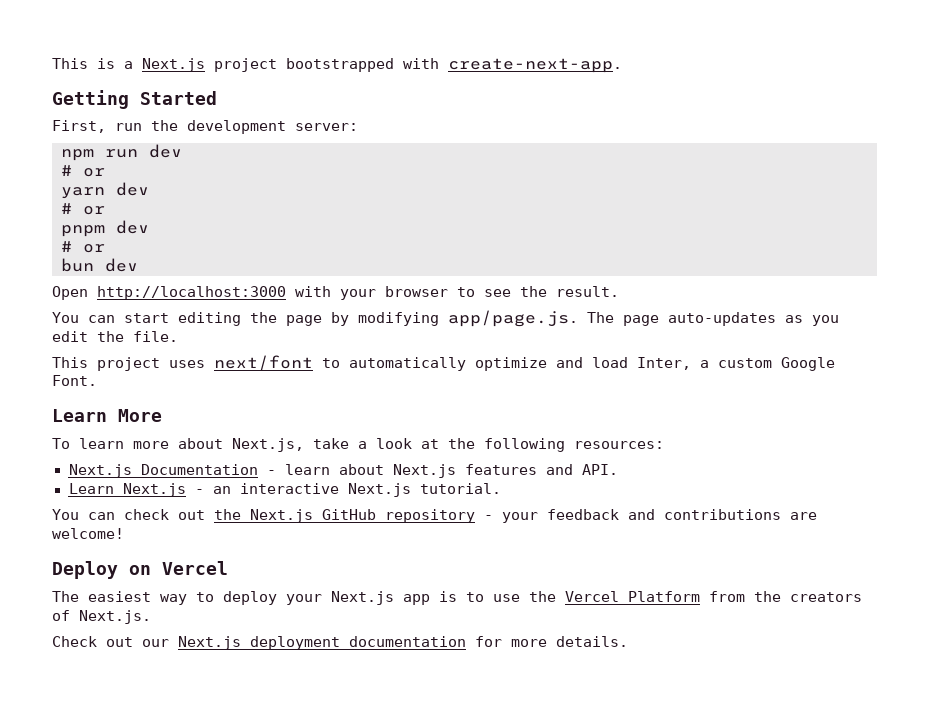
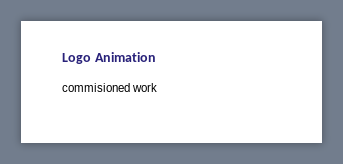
- This is a Next.js project bootstrapped with create-next-app.
- Getting Started
- First, run the development server:
- npm run dev
- # or
- yarn dev
- # or
- pnpm dev
- # or
- bun dev
- Open http://localhost:3000 with your browser to see the result.
- You can start editing the page by modifying app/page.js. The page auto-updates as you edit the file.
- This project uses next/font to automatically optimize and load Inter, a custom Google Font.
- Learn More
- To learn more about Next.js, take a look at the following resources:
- Next.js Documentation - learn about Next.js features and API.
- Learn Next.js - an interactive Next.js tutorial.
- You can check out the Next.js GitHub repository - your feedback and contributions are welcome!
- Deploy on Vercel
- The easiest way to deploy your Next.js app is to use the Vercel Platform from the creators of Next.js.
- Check out our Next.js deployment documentation for more details.
+ Logo Animation
+ commisioned work

